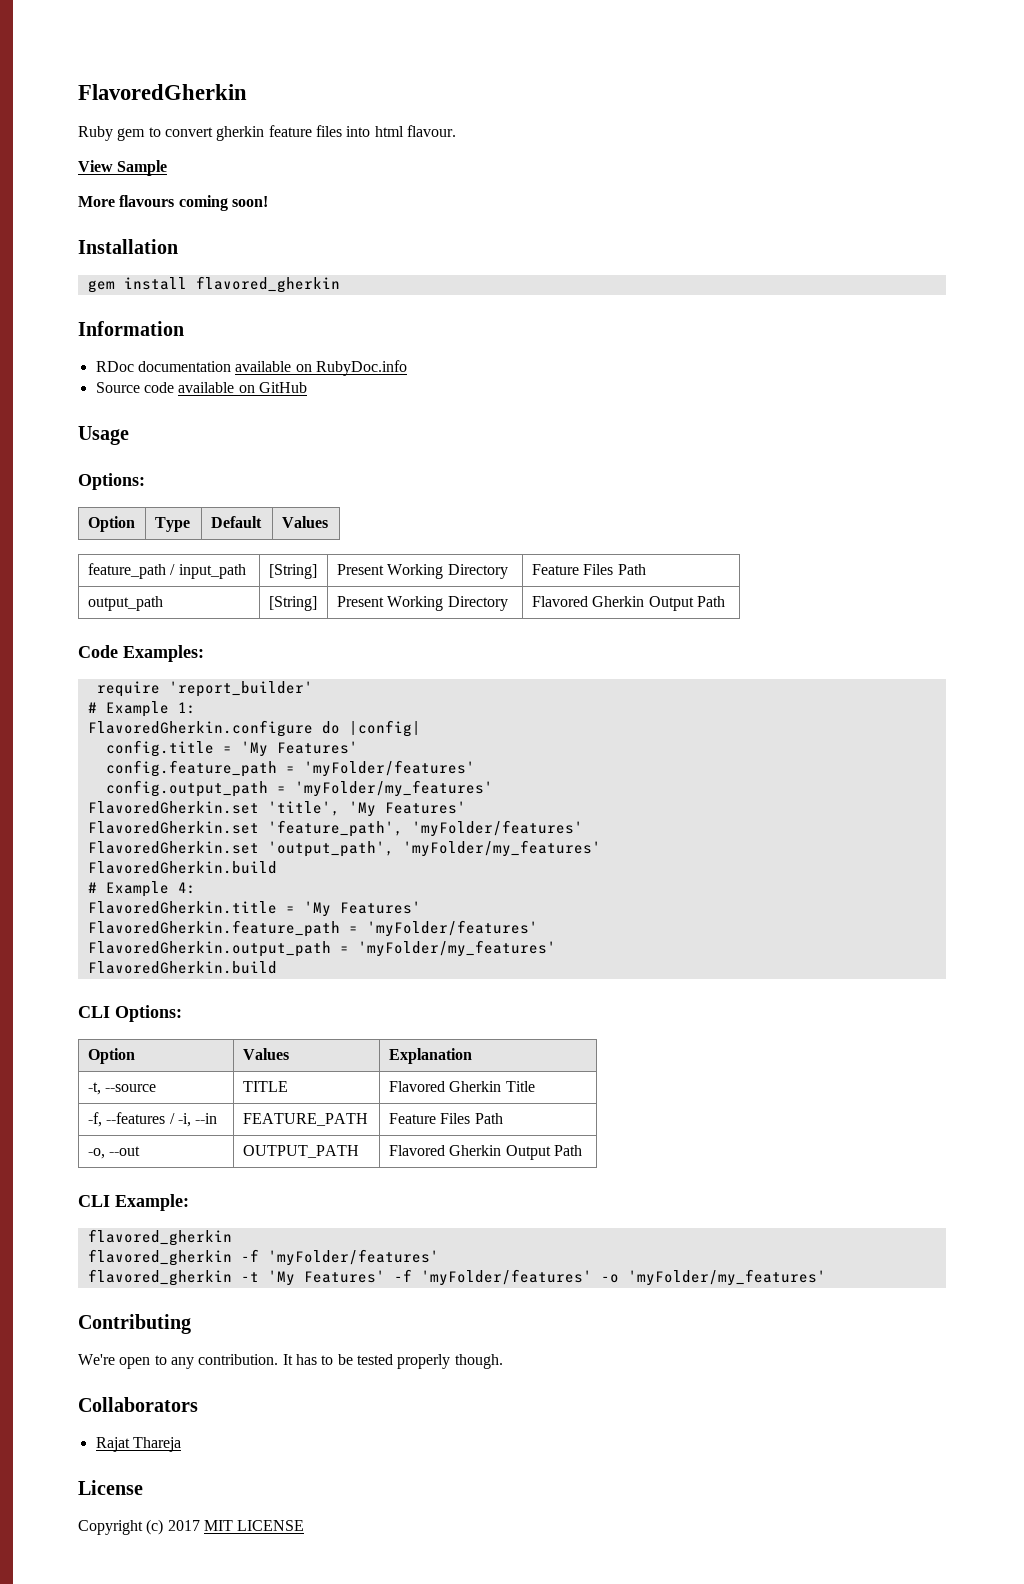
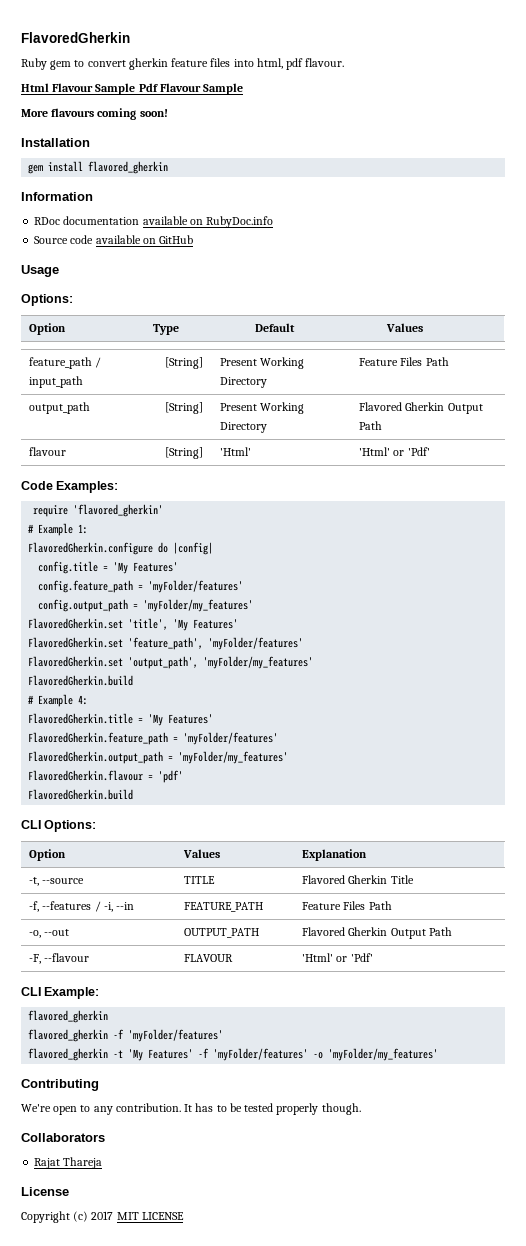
- Ruby gem to convert gherkin feature files into html flavour.
+ Ruby gem to convert gherkin feature files into html, pdf flavour.
- View Sample
+ Html Flavour Sample Pdf Flavour Sample
+ flavour | [String] | 'Html' | 'Html' or 'Pdf'
- require 'report_builder'
+ require 'flavored_gherkin'
+ FlavoredGherkin.flavour = 'pdf'
+ -F, --flavour | FLAVOUR | 'Html' or 'Pdf'

